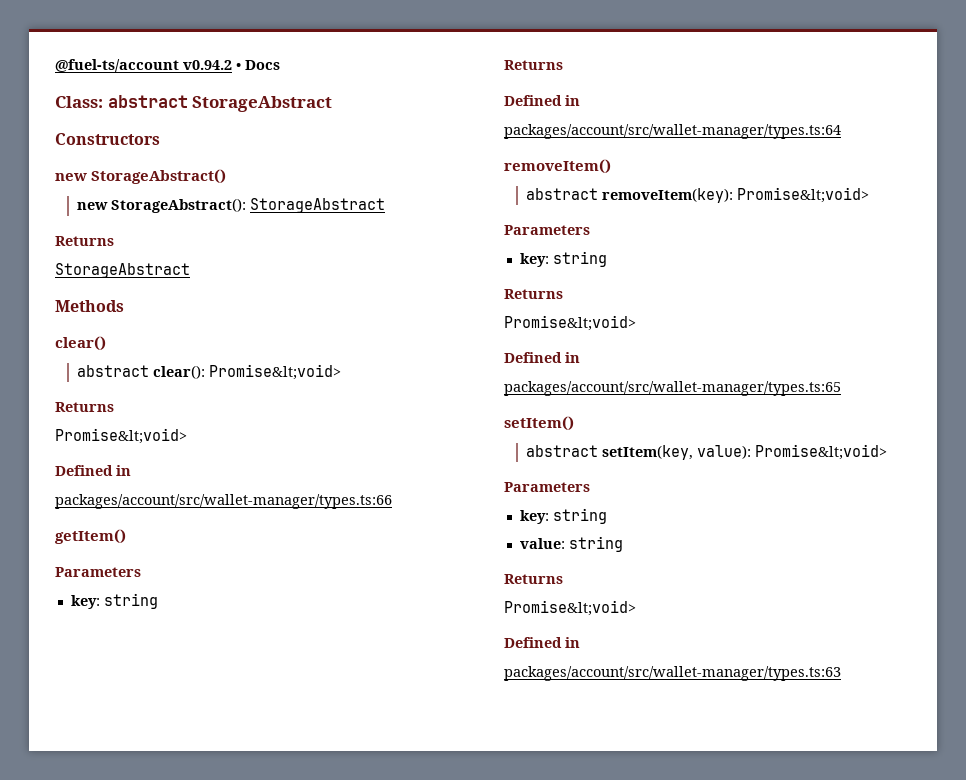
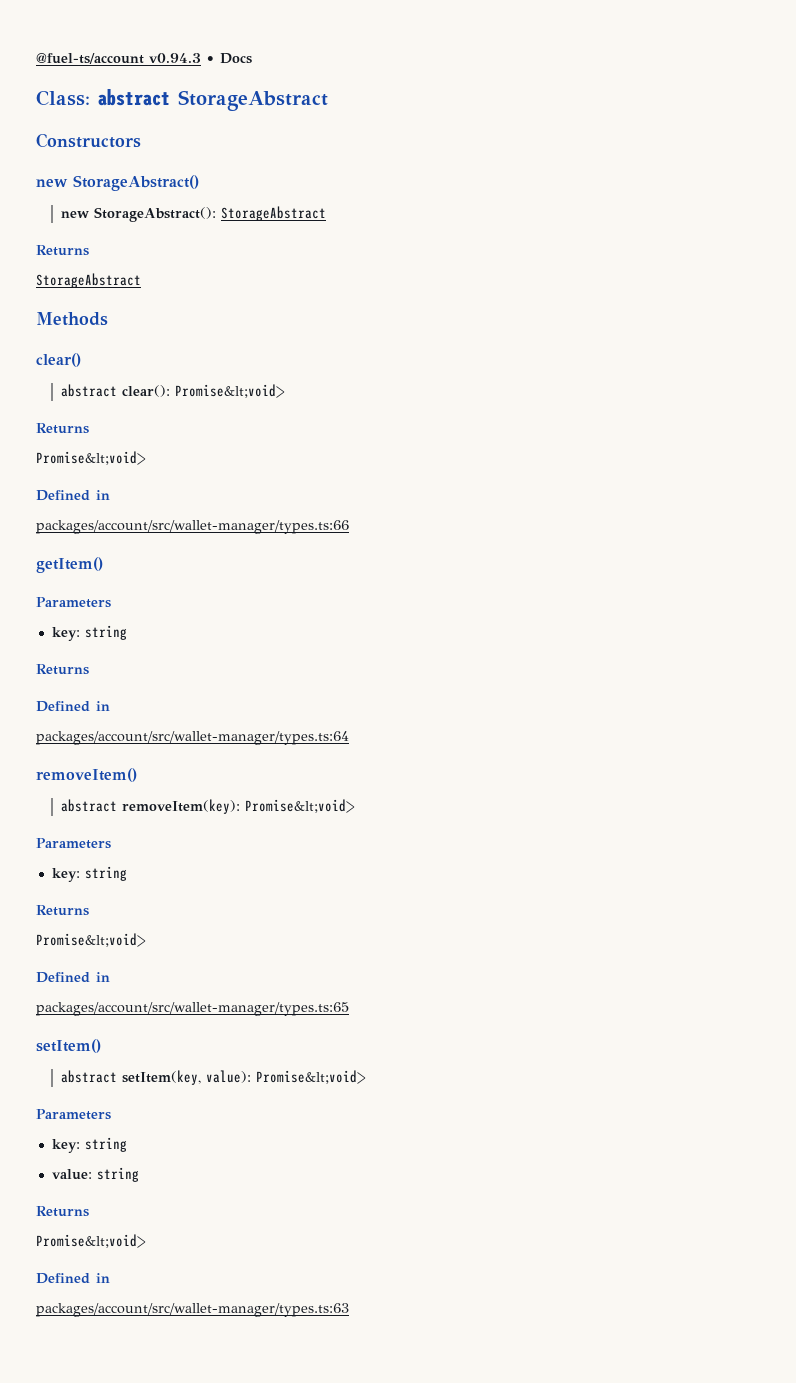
- @fuel-ts/account v0.94.2 • Docs
+ @fuel-ts/account v0.94.3 • Docs

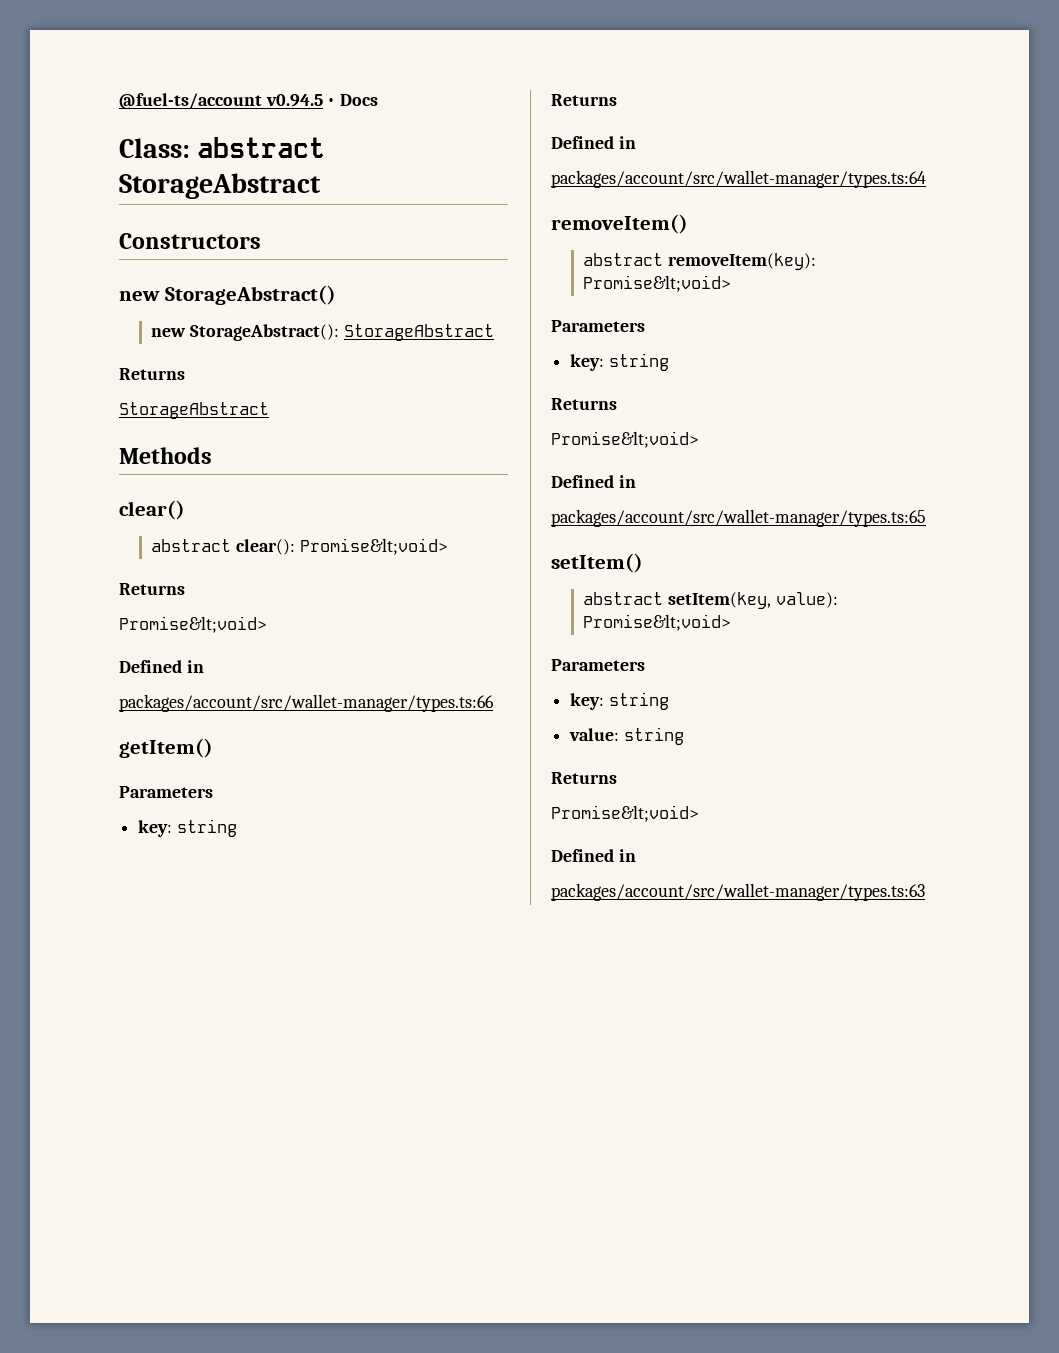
- @fuel-ts/account v0.94.3 • Docs
+ @fuel-ts/account v0.94.5 • Docs

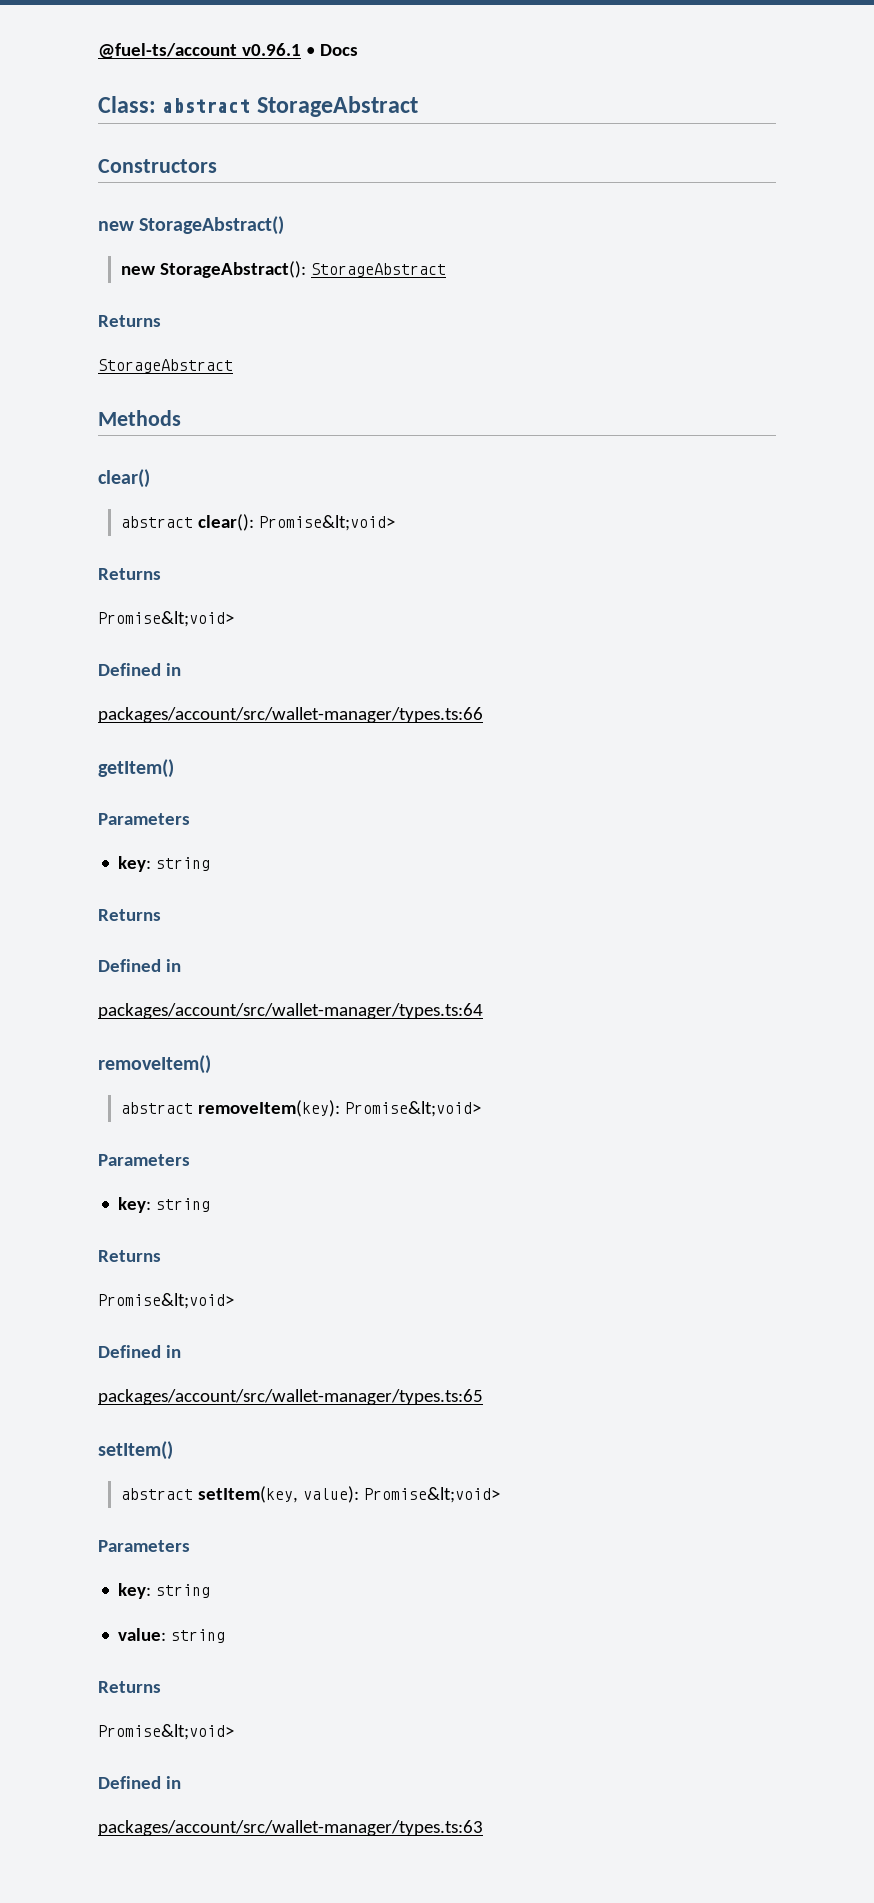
- @fuel-ts/account v0.94.5 • Docs
+ @fuel-ts/account v0.96.1 • Docs

